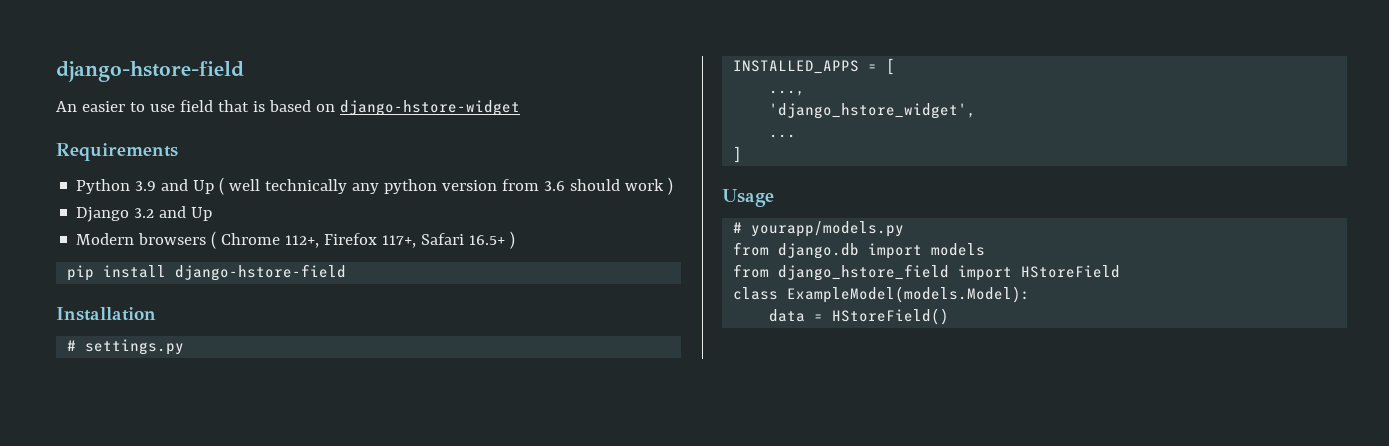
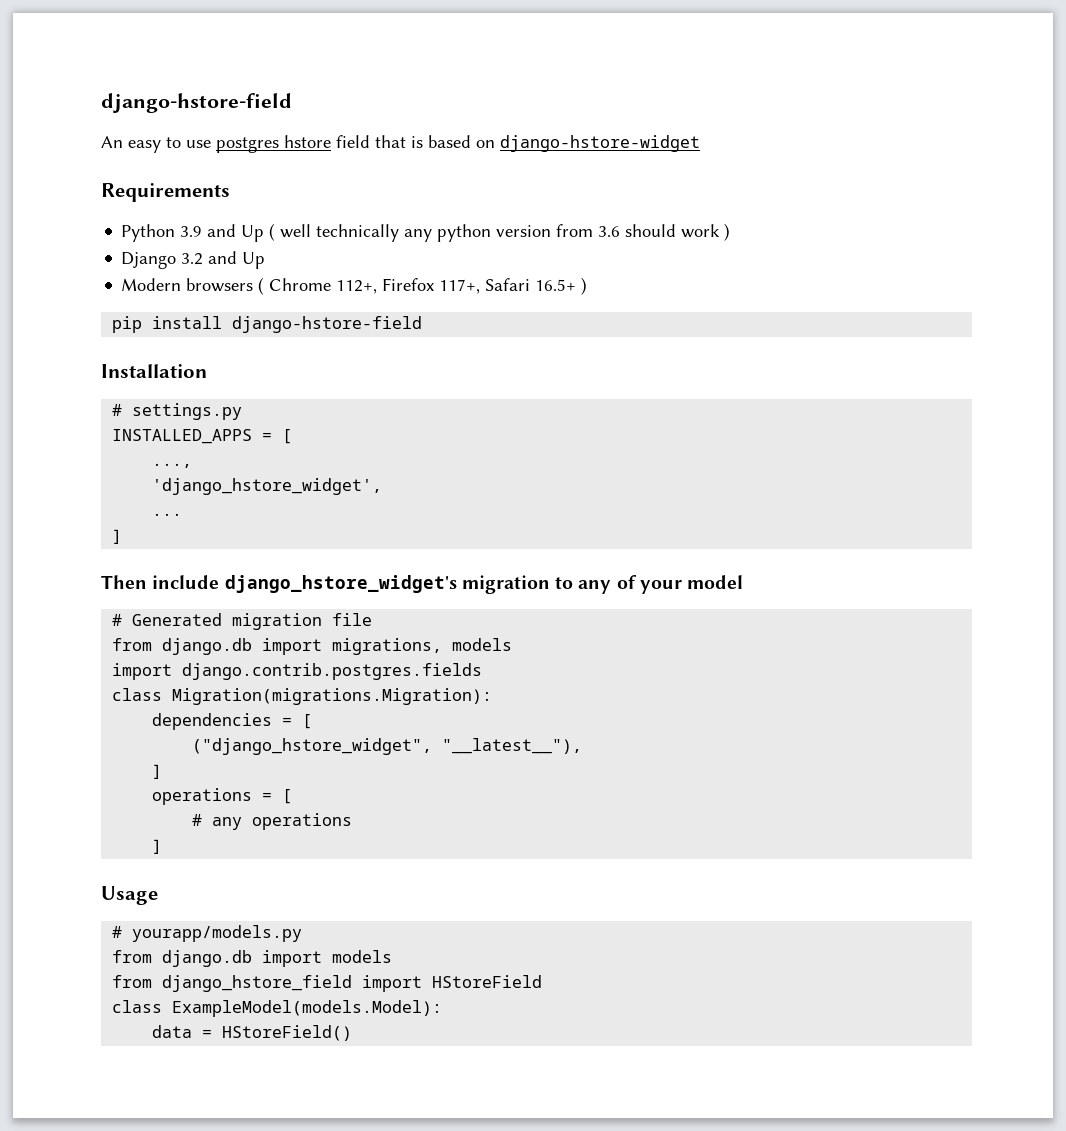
- An easier to use field that is based on django-hstore-widget
+ An easy to use postgres hstore field that is based on django-hstore-widget
+ Then include django_hstore_widget's migration to any of your model
+ # Generated migration file
+ from django.db import migrations, models
+ import django.contrib.postgres.fields
+ class Migration(migrations.Migration):
+ dependencies = [
+ ("django_hstore_widget", "__latest__"),
+ ]
+ operations = [
+ # any operations
+ ]

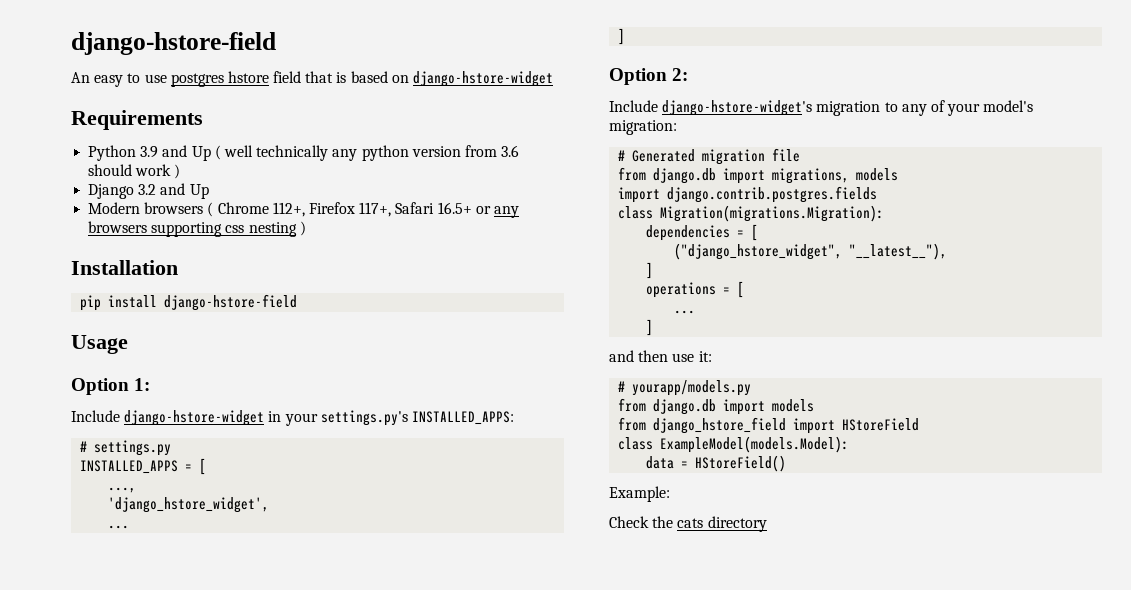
- Modern browsers ( Chrome 112+, Firefox 117+, Safari 16.5+ )
+ Modern browsers ( Chrome 112+, Firefox 117+, Safari 16.5+ or any browsers supporting css nesting )
+ Installation
- Installation
+ Usage
+ Option 1:
+ Include django-hstore-widget in your settings.py's INSTALLED_APPS:
- Then include django_hstore_widget's migration to any of your model
+ Option 2:
+ Include django-hstore-widget's migration to any of your model's migration:
  operations = [
- # any operations
+ ...
  ]
- Usage
+ and then use it:
+ Example:
+ Check the cats directory

